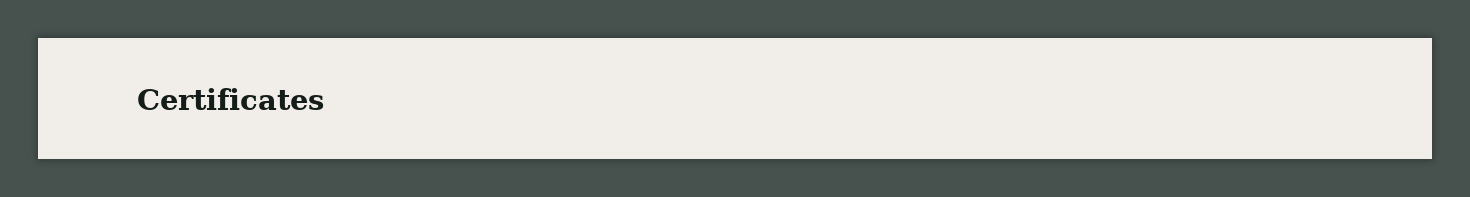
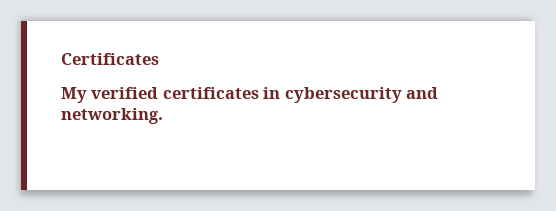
+ My verified certificates in cybersecurity and networking.

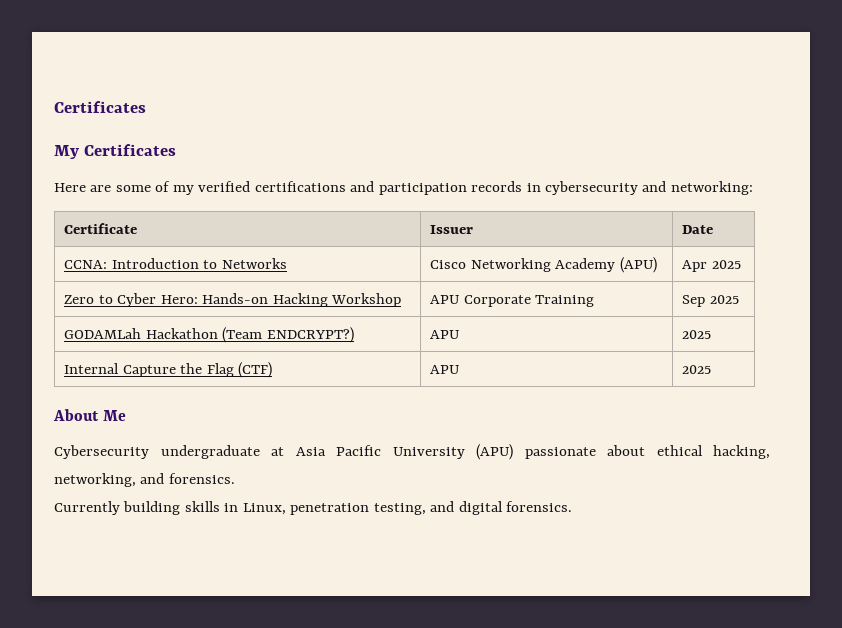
- My verified certificates in cybersecurity and networking.
+ My Certificates
+ Here are some of my verified certifications and participation records in cybersecurity and networking:
+ Certificate | Issuer | Date
+ CCNA: Introduction to Networks | Cisco Networking Academy (APU) | Apr 2025
+ Zero to Cyber Hero: Hands-on Hacking Workshop | APU Corporate Training | Sep 2025
+ GODAMLah Hackathon (Team ENDCRYPT?) | APU | 2025
+ Internal Capture the Flag (CTF) | APU | 2025
+ About Me
+ Cybersecurity undergraduate at Asia Pacific University (APU) passionate about ethical hacking, networking, and forensics.
+ Currently building skills in Linux, penetration testing, and digital forensics.

